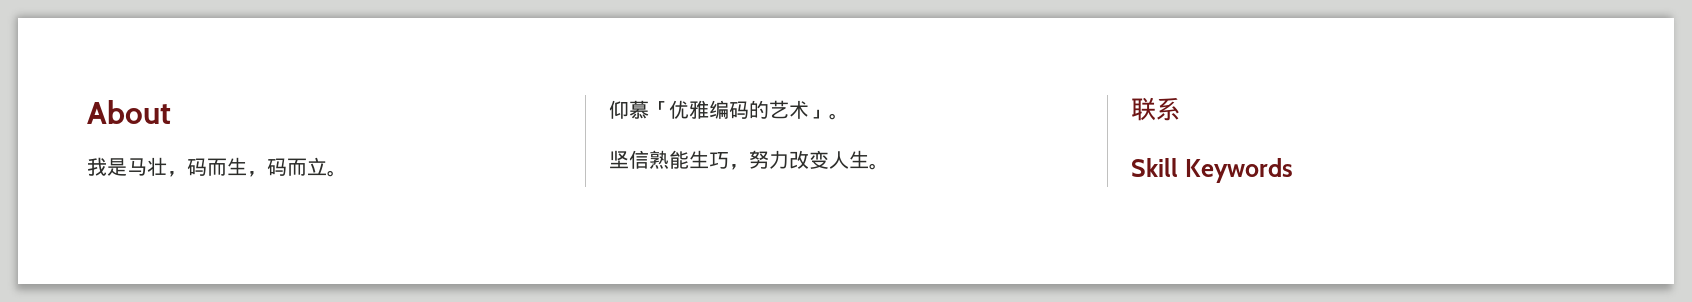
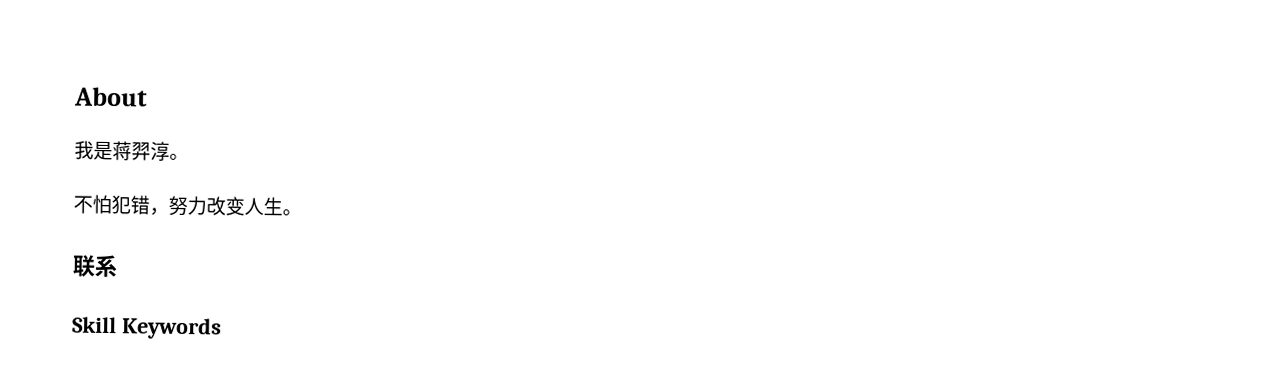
- 我是马壮，码而生，码而立。
- 仰慕「优雅编码的艺术」。
- 坚信熟能生巧，努力改变人生。
+ 我是蒋羿淳。
+ 不怕犯错，努力改变人生。

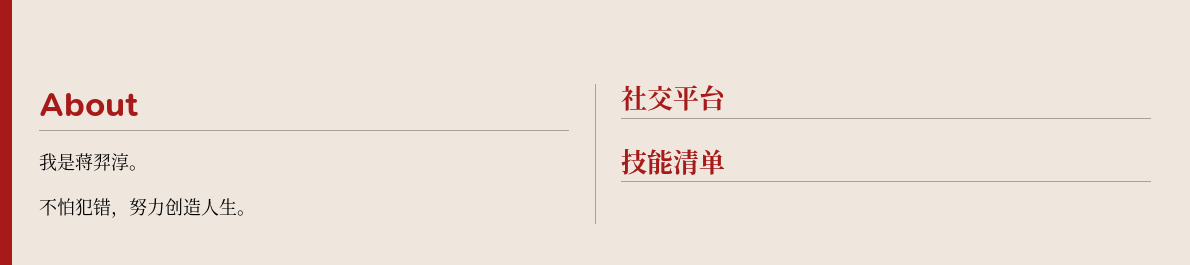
- 不怕犯错，努力改变人生。
+ 不怕犯错，努力创造人生。
- 联系
- Skill Keywords
+ 社交平台
+ 技能清单

